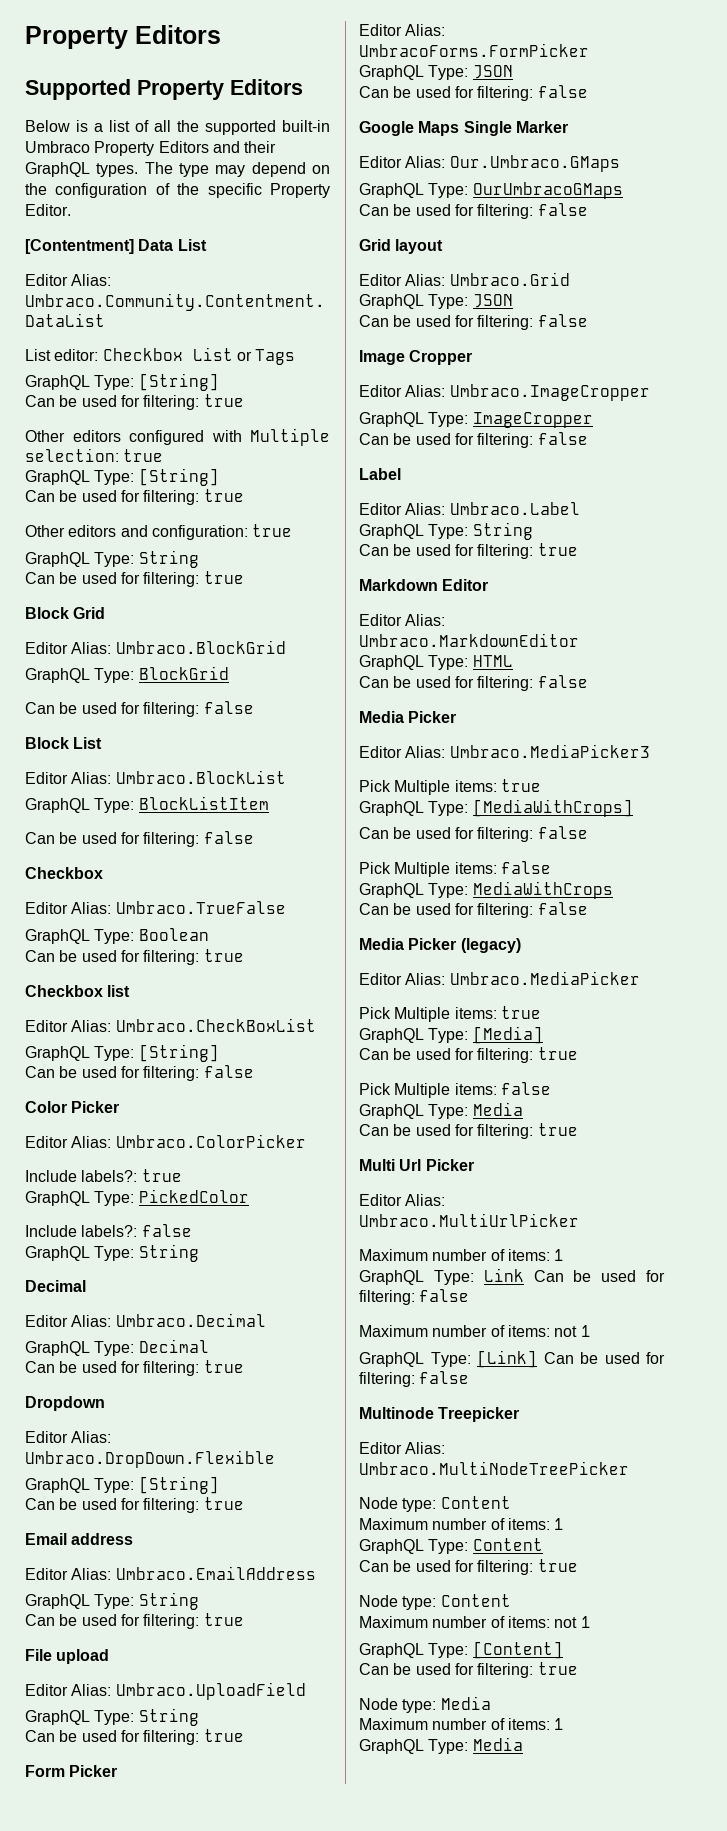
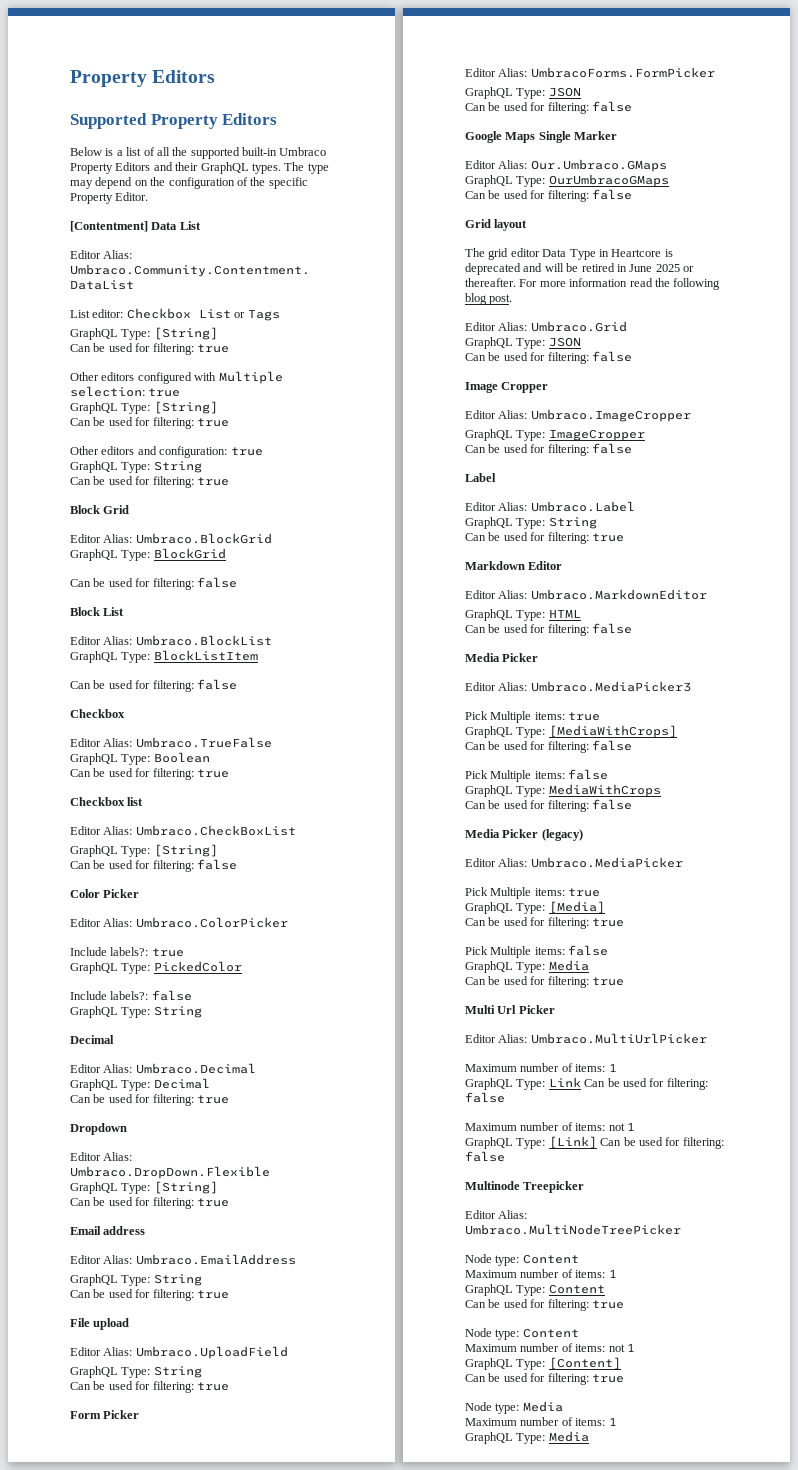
+ The grid editor Data Type in Heartcore is deprecated and will be retired in June 2025 or thereafter. For more information read the following blog post.

